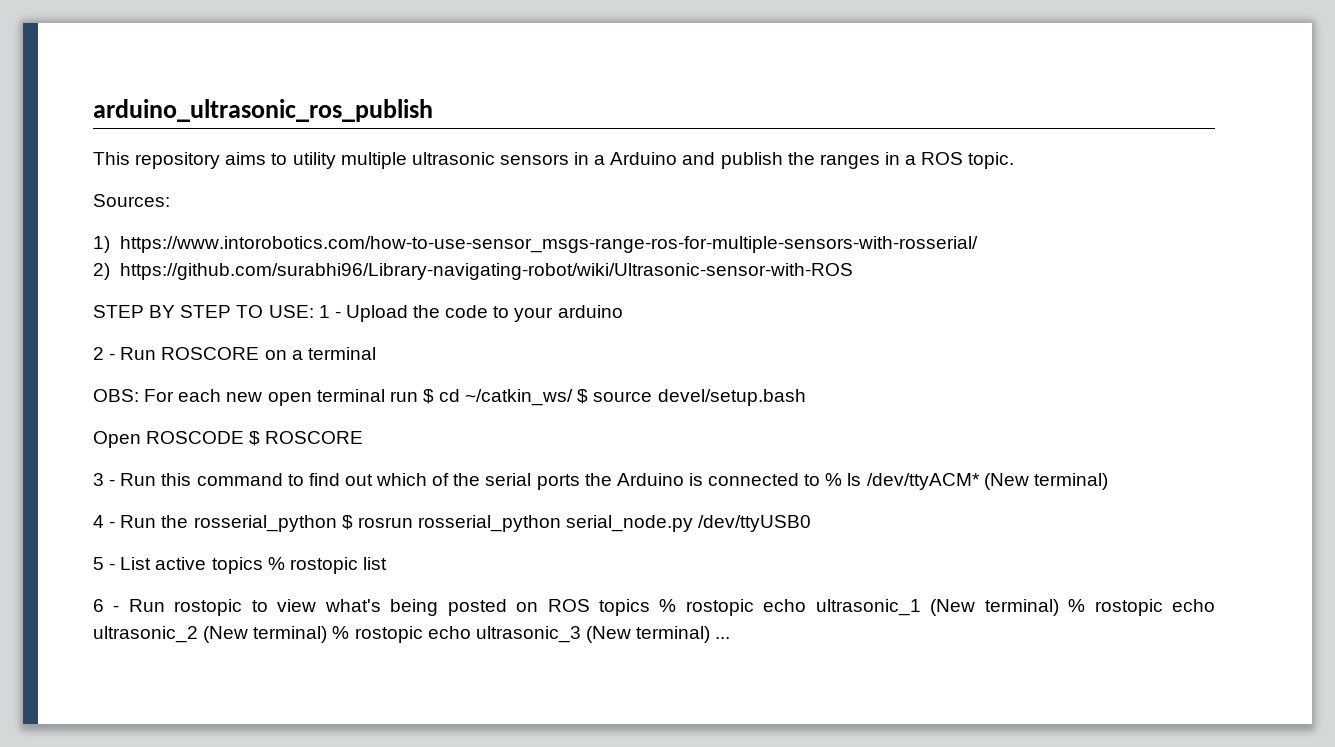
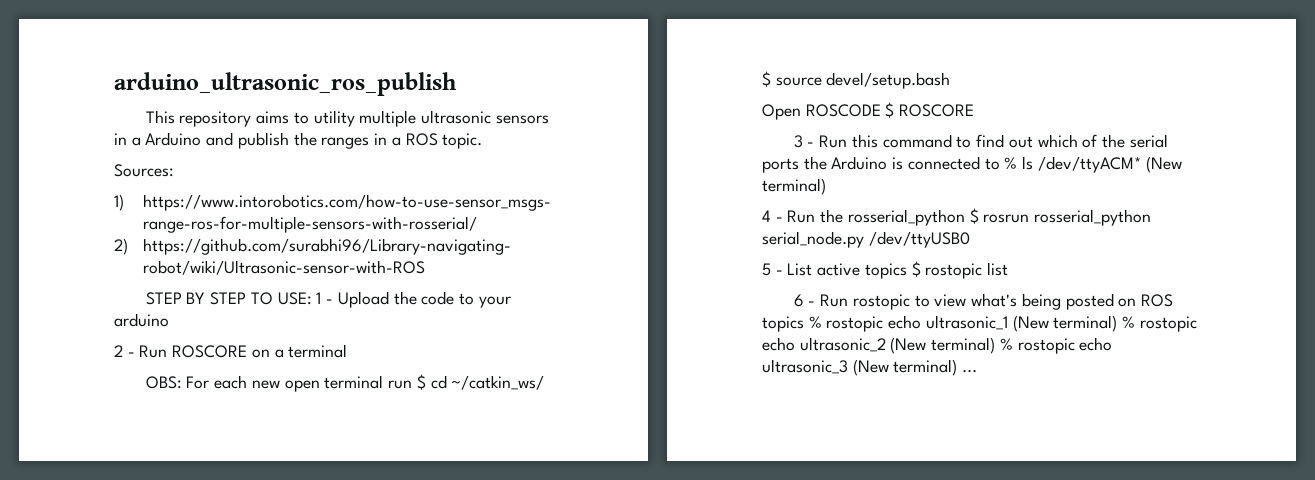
- 5 - List active topics % rostopic list
+ 5 - List active topics $ rostopic list

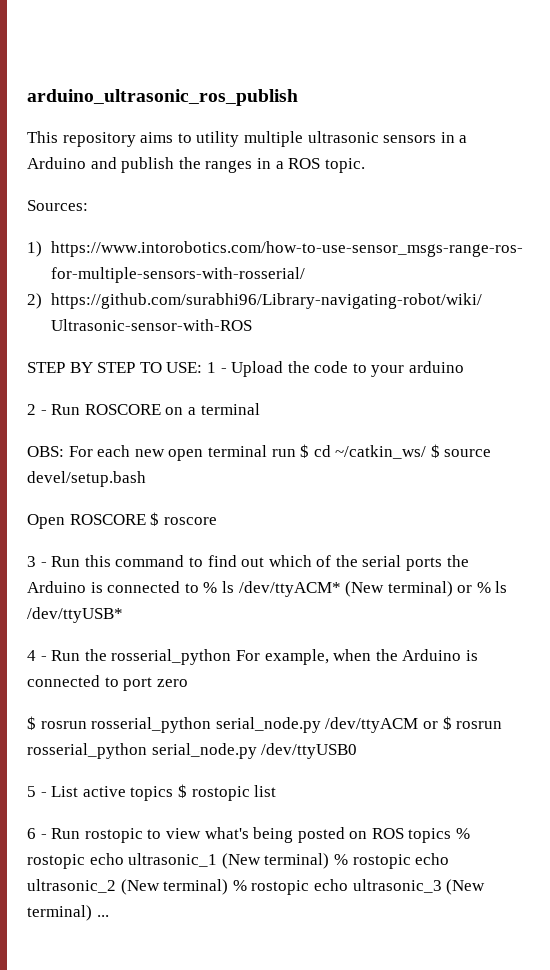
- Open ROSCODE $ ROSCORE
+ Open ROSCORE $ roscore
- 3 - Run this command to find out which of the serial ports the Arduino is connected to % ls /dev/ttyACM* (New terminal)
+ 3 - Run this command to find out which of the serial ports the Arduino is connected to % ls /dev/ttyACM* (New terminal) or % ls /dev/ttyUSB*
- 4 - Run the rosserial_python $ rosrun rosserial_python serial_node.py /dev/ttyUSB0
+ 4 - Run the rosserial_python For example, when the Arduino is connected to port zero
+ $ rosrun rosserial_python serial_node.py /dev/ttyACM or $ rosrun rosserial_python serial_node.py /dev/ttyUSB0

